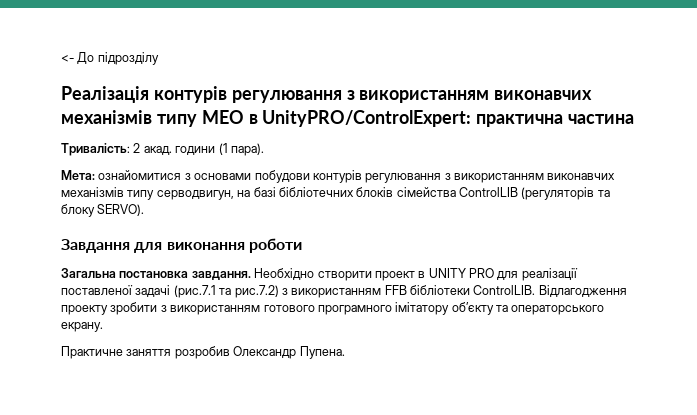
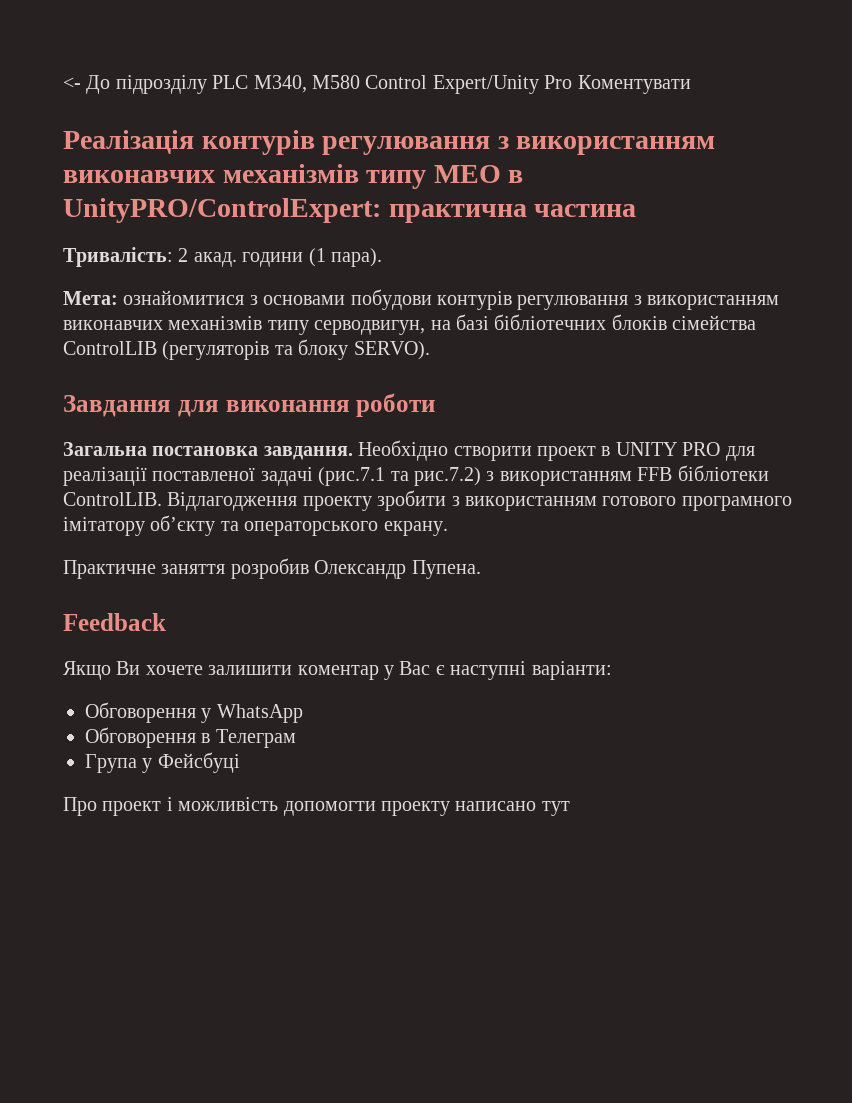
- <- До підрозділу
+ <- До підрозділу PLC M340, M580 Control Expert/Unity Pro Коментувати
+ Feedback
+ Якщо Ви хочете залишити коментар у Вас є наступні варіанти:
+ Обговорення у WhatsApp
+ Обговорення в Телеграм
+ Група у Фейсбуці
+ Про проект і можливість допомогти проекту написано тут

